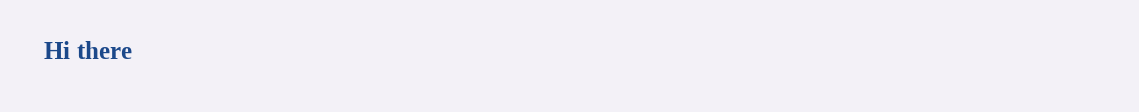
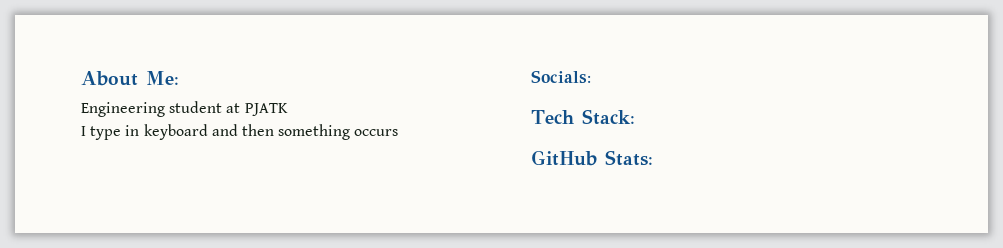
- Hi there
+ About Me:
+ Engineering student at PJATK
+ I type in keyboard and then something occurs
+ Socials:
+ Tech Stack:
+ GitHub Stats:

